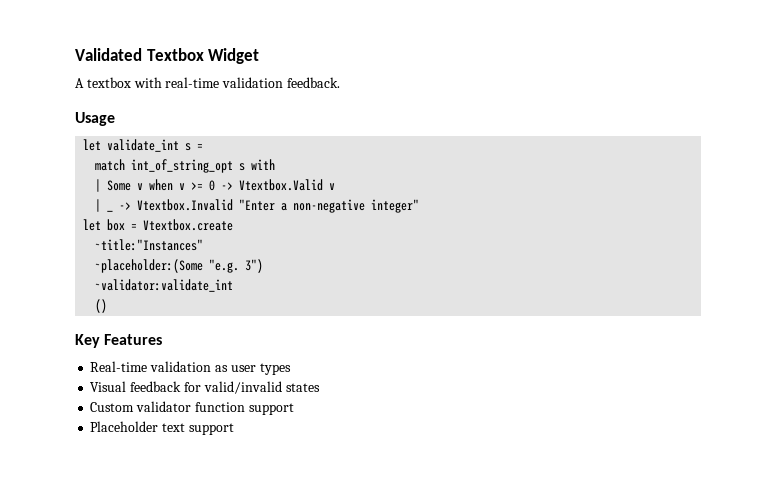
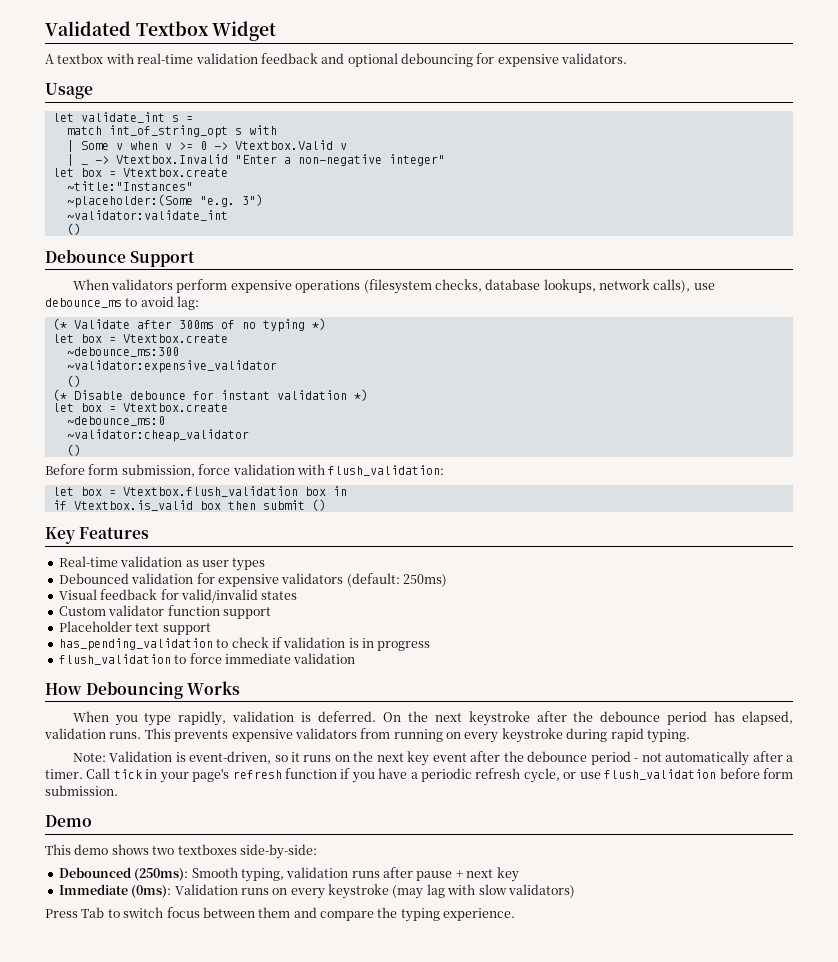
- A textbox with real-time validation feedback.
+ A textbox with real-time validation feedback and optional debouncing for expensive validators.
+ Debounce Support
+ When validators perform expensive operations (filesystem checks, database lookups, network calls), use debounce_ms to avoid lag:
+ (* Validate after 300ms of no typing *)
+ let box = Vtextbox.create
+ ~debounce_ms:300
+ ~validator:expensive_validator
+ ()
+ (* Disable debounce for instant validation *)
+ let box = Vtextbox.create
+ ~debounce_ms:0
+ ~validator:cheap_validator
+ ()
+ Before form submission, force validation with flush_validation:
+ let box = Vtextbox.flush_validation box in
+ if Vtextbox.is_valid box then submit ()
+ Debounced validation for expensive validators (default: 250ms)
+ has_pending_validation to check if validation is in progress
+ flush_validation to force immediate validation
+ How Debouncing Works
+ When you type rapidly, validation is deferred. On the next keystroke after the debounce period has elapsed, validation runs. This prevents expensive validators from running on every keystroke during rapid typing.
+ Note: Validation is event-driven, so it runs on the next key event after the debounce period - not automatically after a timer. Call tick in your page's refresh function if you have a periodic refresh cycle, or use flush_validation before form submission.
+ Demo
+ This demo shows two textboxes side-by-side:
+ Debounced (250ms): Smooth typing, validation runs after pause + next key
+ Immediate (0ms): Validation runs on every keystroke (may lag with slow validators)
+ Press Tab to switch focus between them and compare the typing experience.

